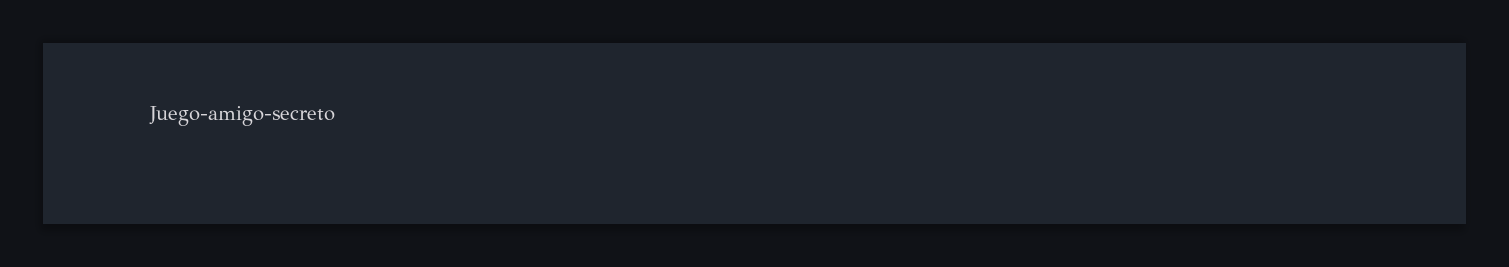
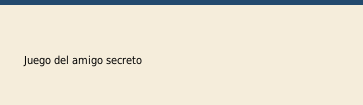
- Juego-amigo-secreto
+ Juego del amigo secreto

